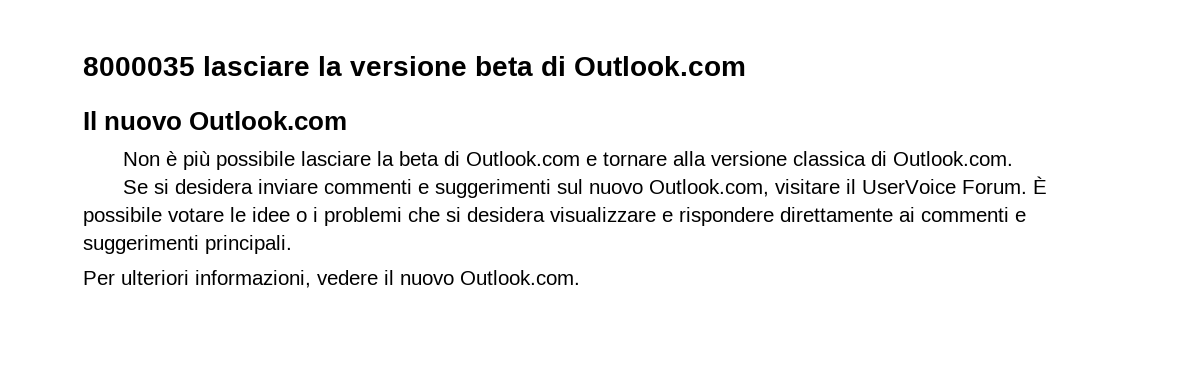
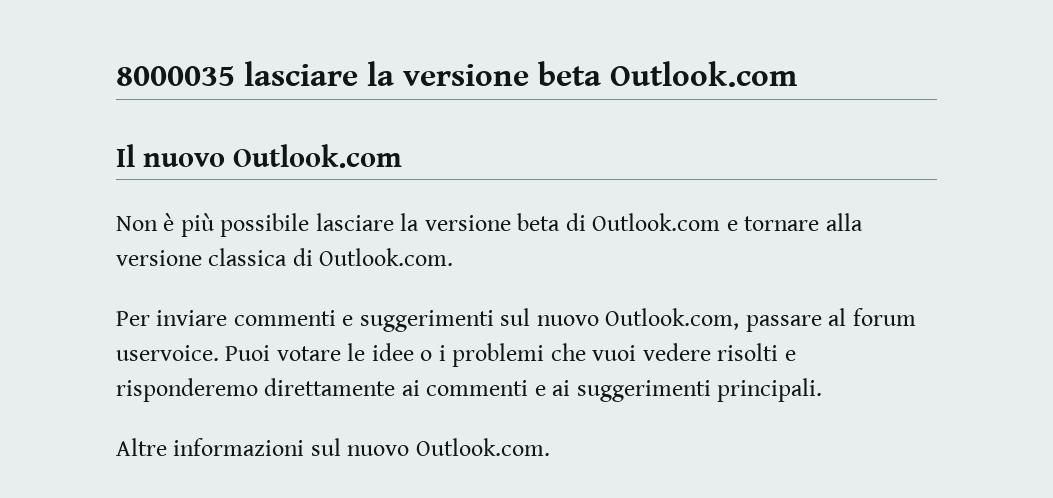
- 8000035 lasciare la versione beta di Outlook.com
+ 8000035 lasciare la versione beta Outlook.com
- Non è più possibile lasciare la beta di Outlook.com e tornare alla versione classica di Outlook.com.
+ Non è più possibile lasciare la versione beta di Outlook.com e tornare alla versione classica di Outlook.com.
- Se si desidera inviare commenti e suggerimenti sul nuovo Outlook.com, visitare il UserVoice Forum. È possibile votare le idee o i problemi che si desidera visualizzare e rispondere direttamente ai commenti e suggerimenti principali.
+ Per inviare commenti e suggerimenti sul nuovo Outlook.com, passare al forum uservoice. Puoi votare le idee o i problemi che vuoi vedere risolti e risponderemo direttamente ai commenti e ai suggerimenti principali.
- Per ulteriori informazioni, vedere il nuovo Outlook.com.
+ Altre informazioni sul nuovo Outlook.com.

